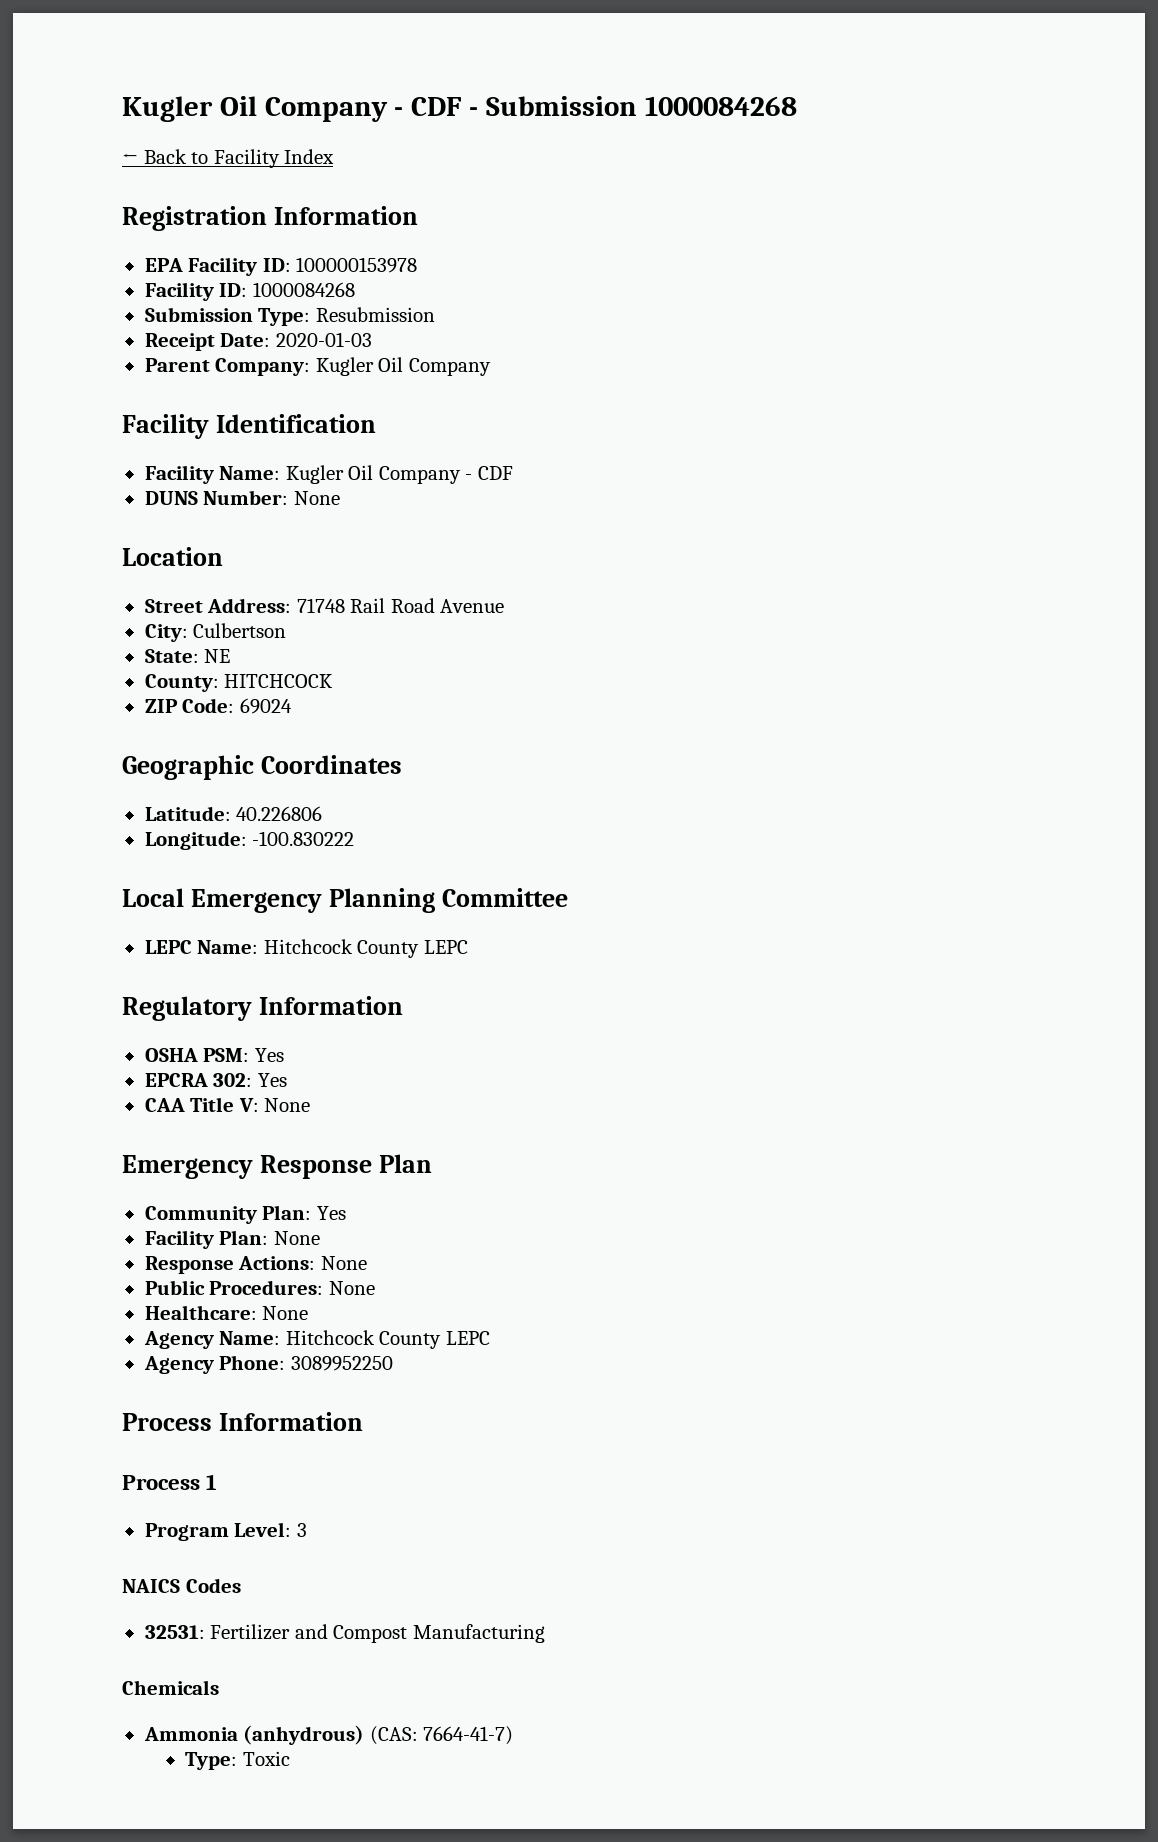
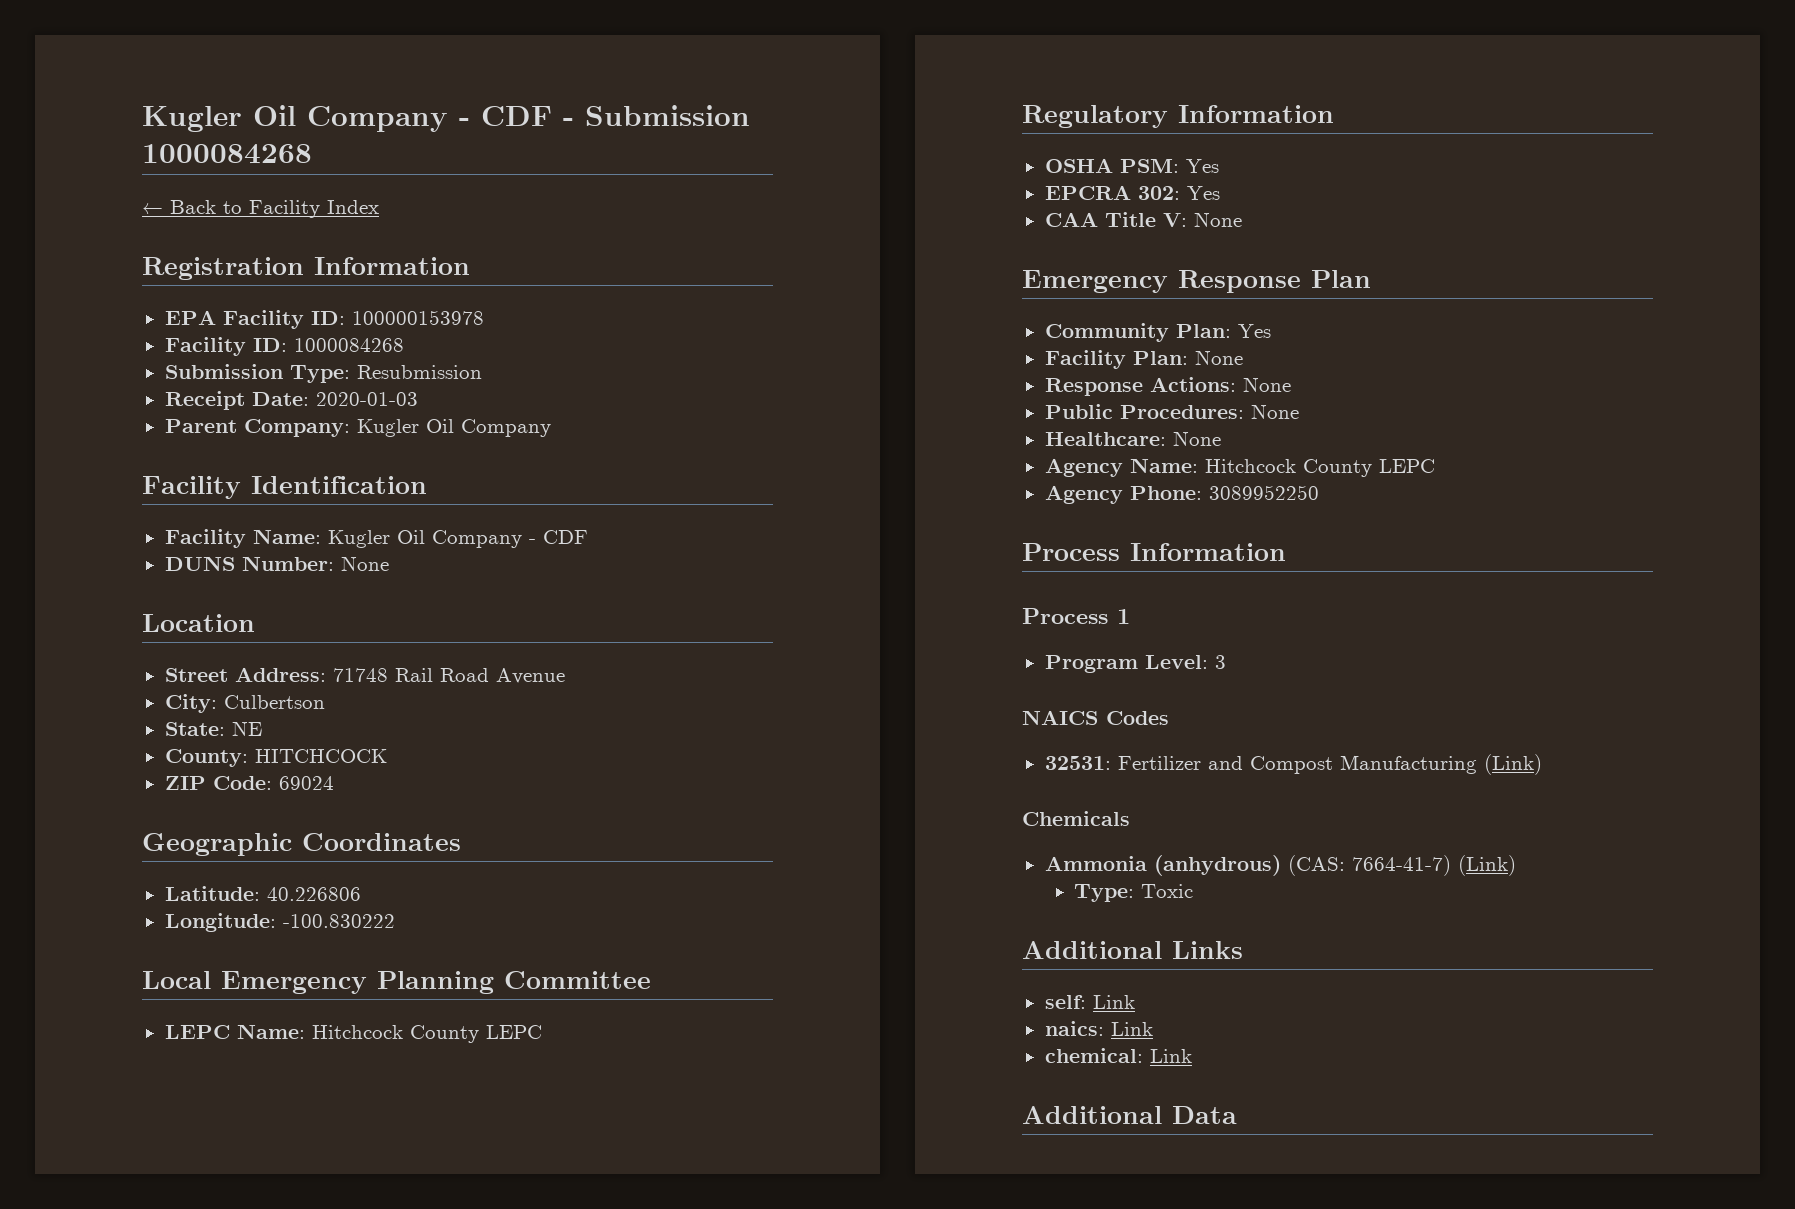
- 32531: Fertilizer and Compost Manufacturing
+ 32531: Fertilizer and Compost Manufacturing (Link)
- Ammonia (anhydrous) (CAS: 7664-41-7)
+ Ammonia (anhydrous) (CAS: 7664-41-7) (Link)
+ Additional Links
+ self: Link
+ naics: Link
+ chemical: Link
+ Additional Data

